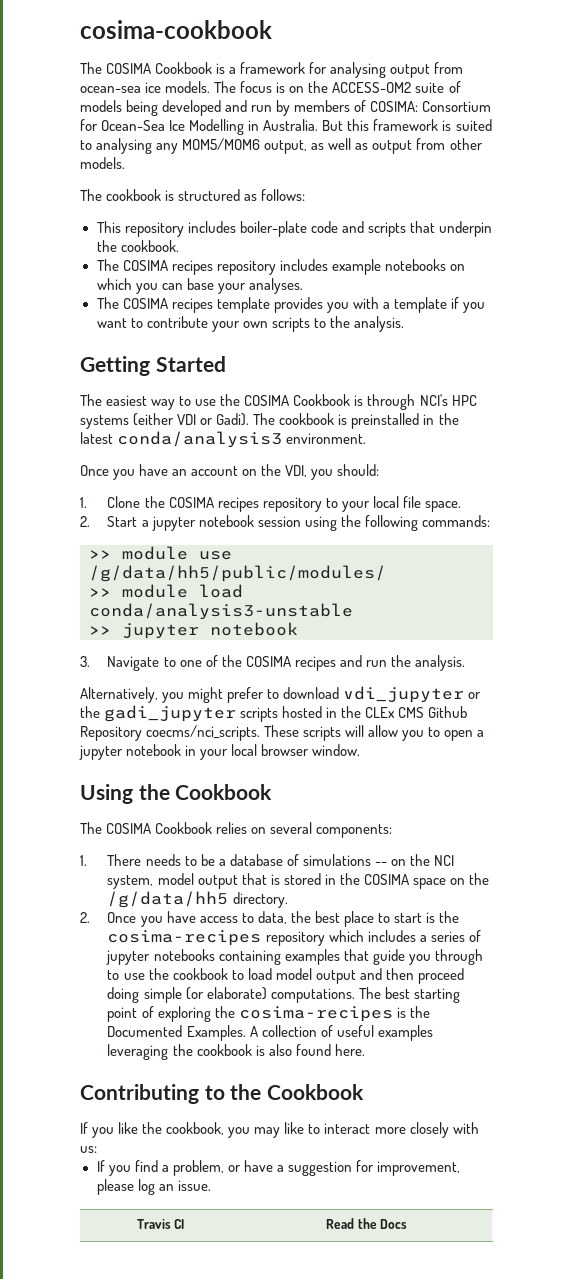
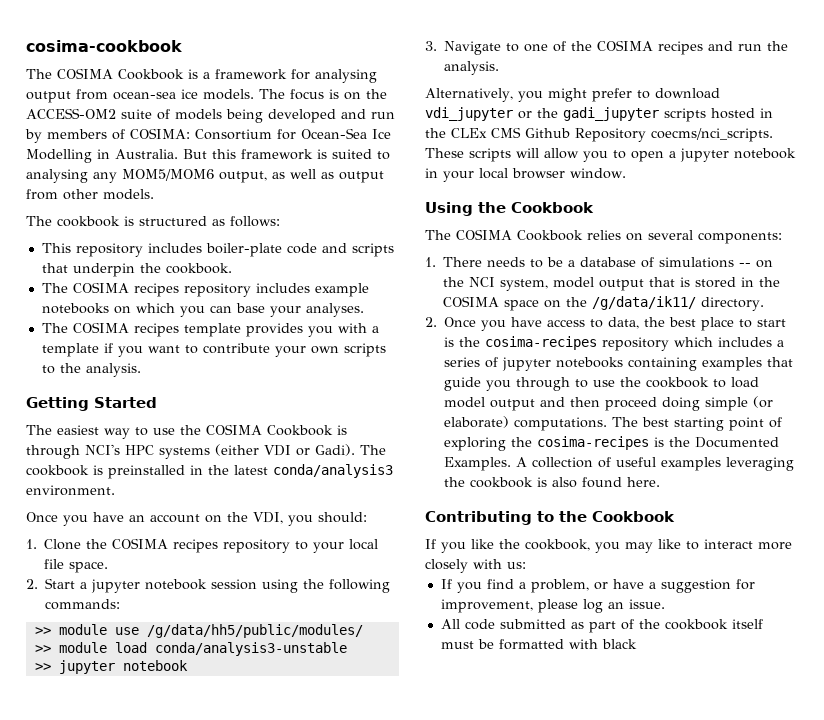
- 1. There needs to be a database of simulations -- on the NCI system, model output that is stored in the COSIMA space on the /g/data/hh5 directory.
+ 1. There needs to be a database of simulations -- on the NCI system, model output that is stored in the COSIMA space on the /g/data/ik11/ directory.
- Travis CI | Read the Docs
+ All code submitted as part of the cookbook itself must be formatted with black

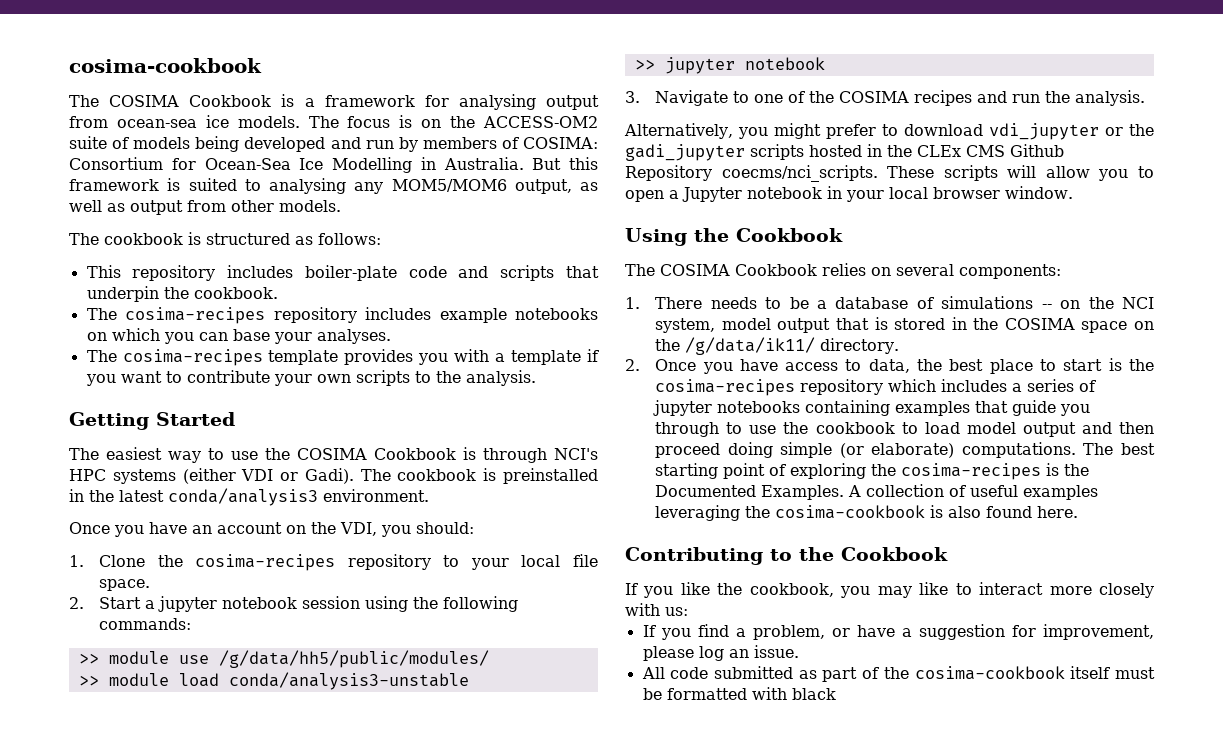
- The COSIMA recipes repository includes example notebooks on which you can base your analyses.
+ The cosima-recipes repository includes example notebooks on which you can base your analyses.
- The COSIMA recipes template provides you with a template if you want to contribute your own scripts to the analysis.
+ The cosima-recipes template provides you with a template if you want to contribute your own scripts to the analysis.
- 1. Clone the COSIMA recipes repository to your local file space.
+ 1. Clone the cosima-recipes repository to your local file space.
- These scripts will allow you to open a jupyter notebook in your local browser window.
+ These scripts will allow you to open a Jupyter notebook in your local browser window.
- A collection of useful examples leveraging the cookbook is also found here.
+ A collection of useful examples leveraging the cosima-cookbook is also found here.
- All code submitted as part of the cookbook itself must be formatted with black
+ All code submitted as part of the cosima-cookbook itself must be formatted with black

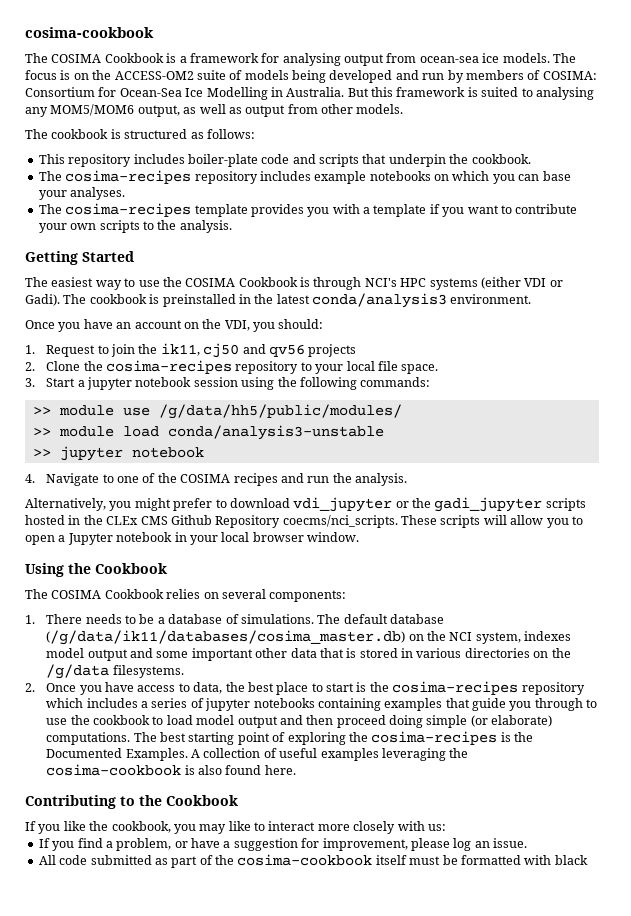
- 1. Clone the cosima-recipes repository to your local file space.
+ 1. Request to join the ik11, cj50 and qv56 projects
+ 2. Clone the cosima-recipes repository to your local file space.
- 2. Start a jupyter notebook session using the following commands:
+ 3. Start a jupyter notebook session using the following commands:
- 3. Navigate to one of the COSIMA recipes and run the analysis.
+ 4. Navigate to one of the COSIMA recipes and run the analysis.
- 1. There needs to be a database of simulations -- on the NCI system, model output that is stored in the COSIMA space on the /g/data/ik11/ directory.
+ 1. There needs to be a database of simulations. The default database (/g/data/ik11/databases/cosima_master.db) on the NCI system, indexes model output and some important other data that is stored in various directories on the /g/data filesystems.

